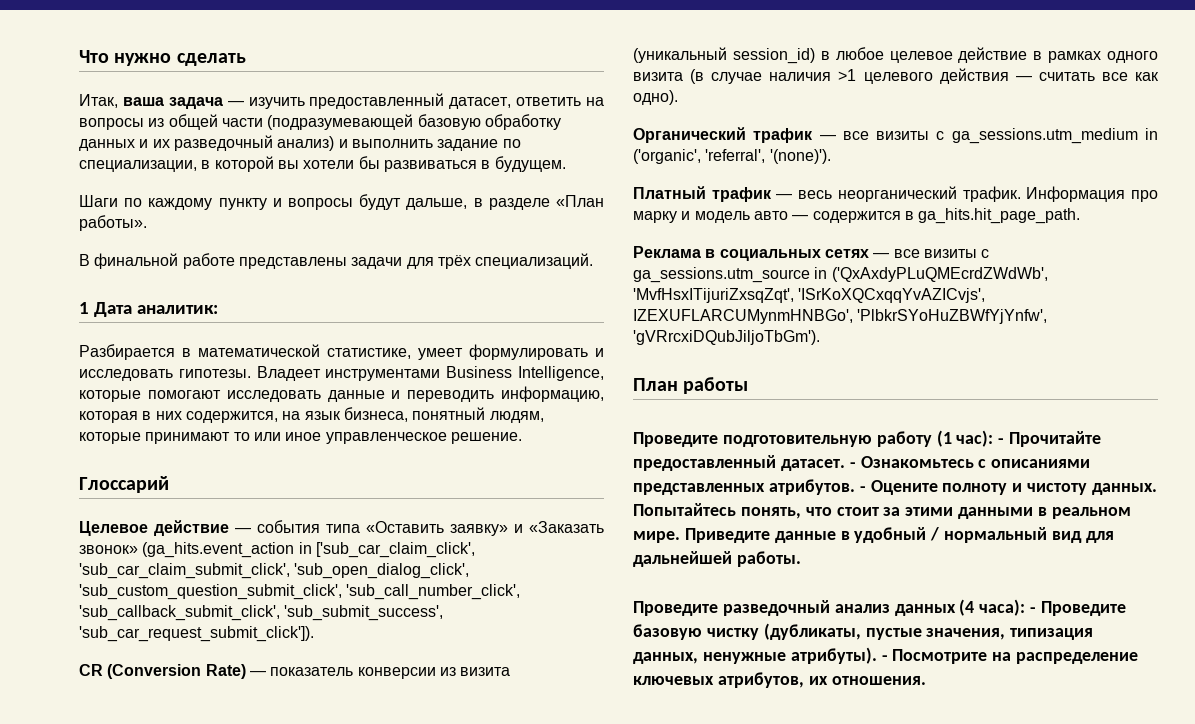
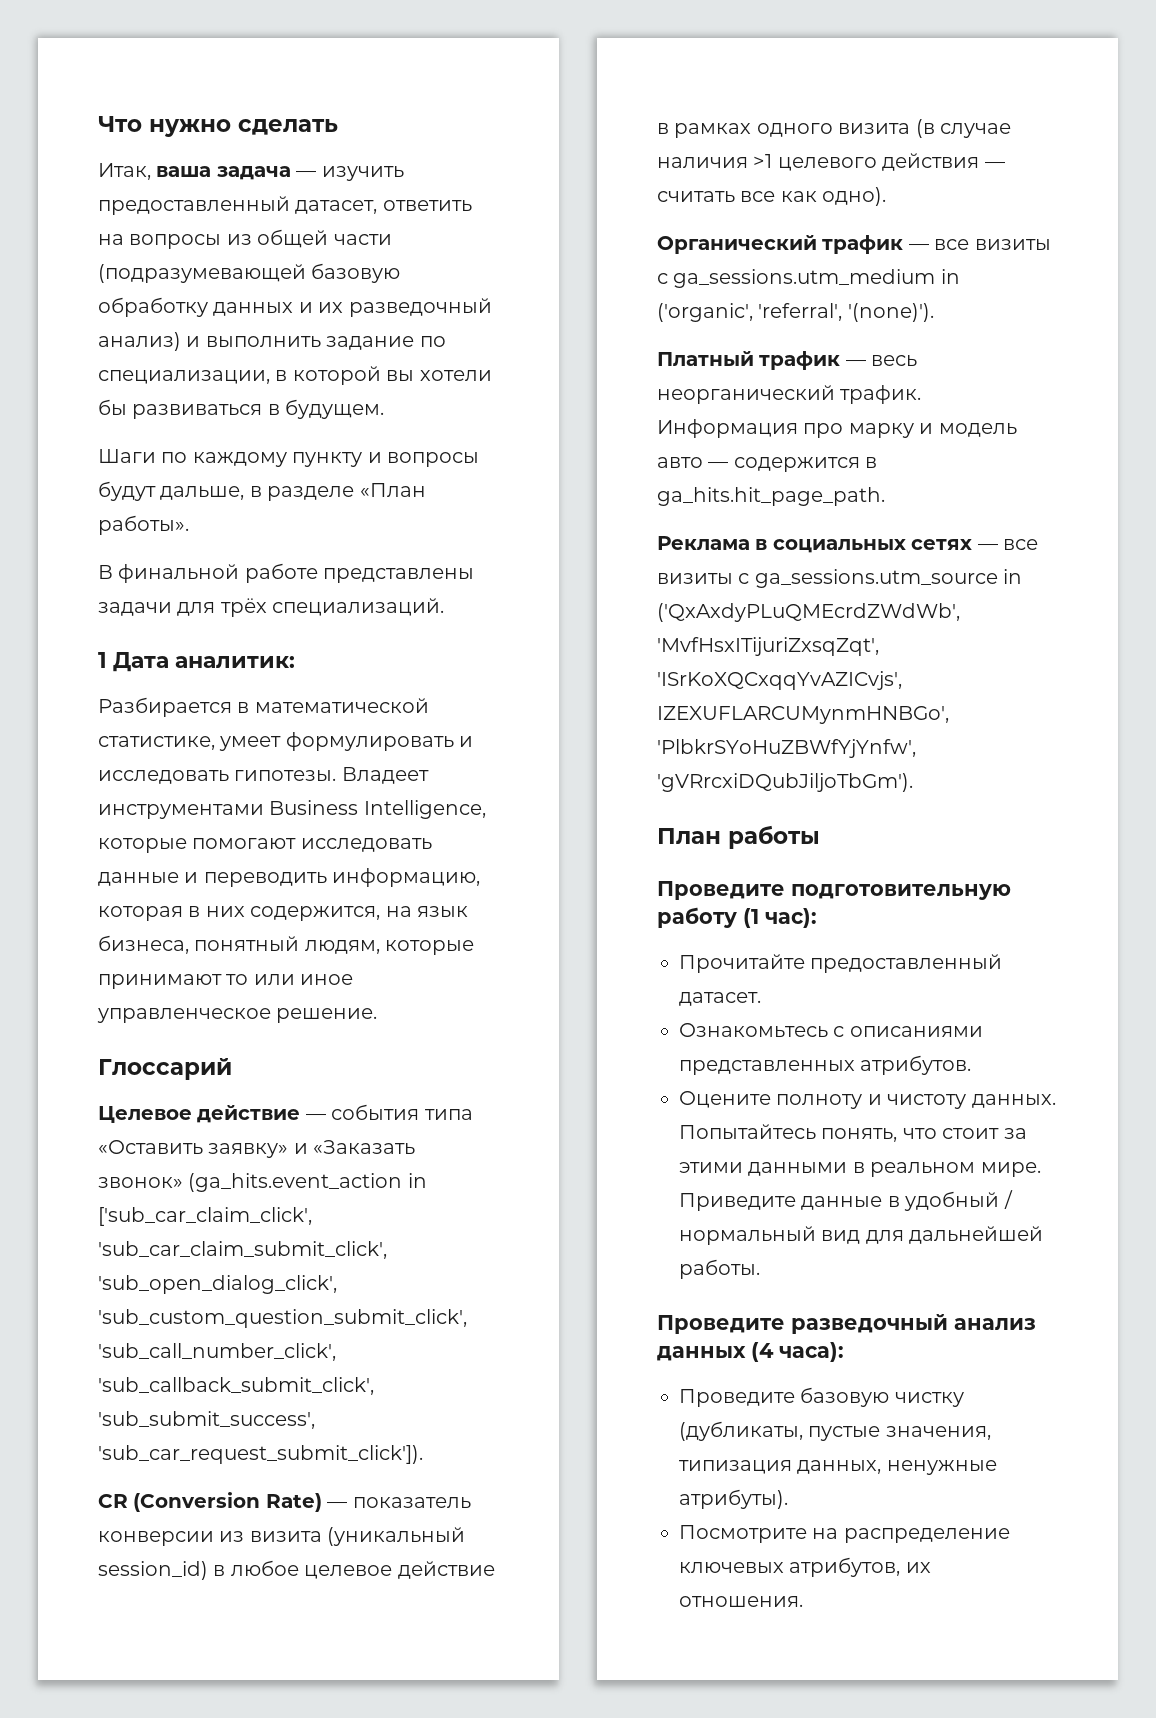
- Проведите подготовительную работу (1 час): - Прочитайте предоставленный датасет. - Ознакомьтесь с описаниями представленных атрибутов. - Оцените полноту и чистоту данных.
+ Проведите подготовительную работу (1 час):
+ Прочитайте предоставленный датасет.
+ Ознакомьтесь с описаниями представленных атрибутов.
+ Оцените полноту и чистоту данных.
- Проведите разведочный анализ данных (4 часа): - Проведите базовую чистку (дубликаты, пустые значения, типизация данных, ненужные атрибуты). - Посмотрите на распределение ключевых атрибутов, их отношения.
+ Проведите разведочный анализ данных (4 часа):
+ Проведите базовую чистку (дубликаты, пустые значения, типизация данных, ненужные атрибуты).
+ Посмотрите на распределение ключевых атрибутов, их отношения.

